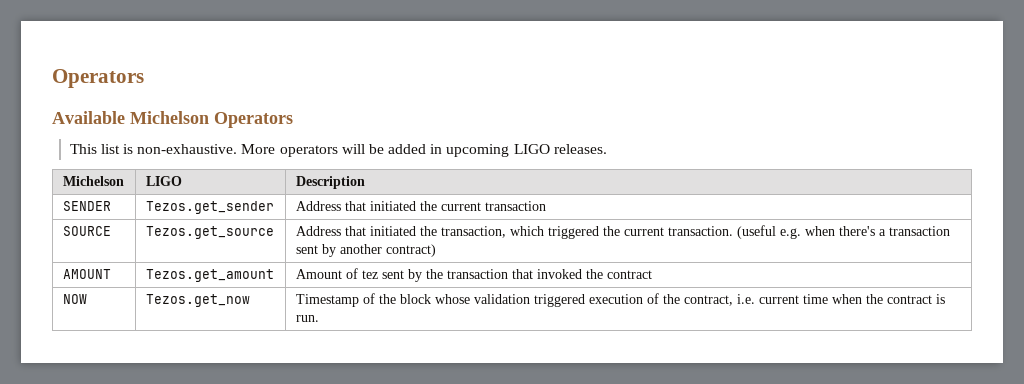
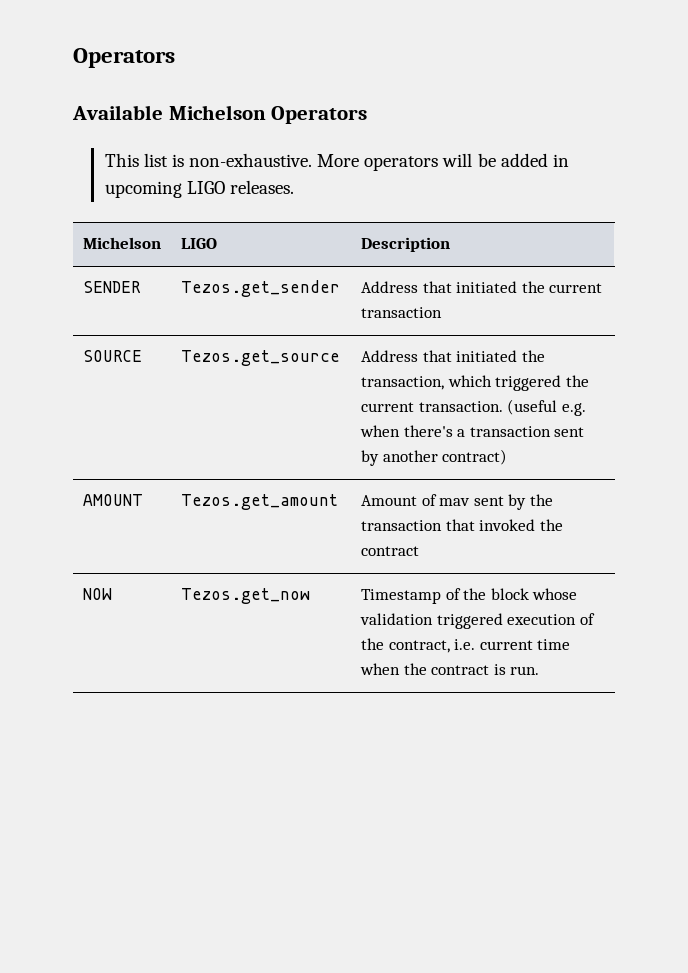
- AMOUNT | Tezos.get_amount | Amount of tez sent by the transaction that invoked the contract
+ AMOUNT | Tezos.get_amount | Amount of mav sent by the transaction that invoked the contract

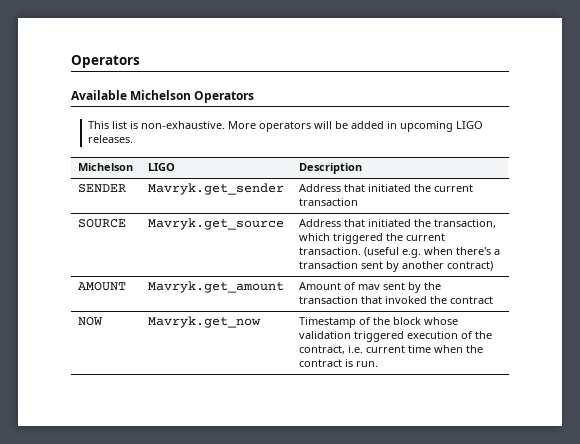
- SENDER | Tezos.get_sender | Address that initiated the current transaction
+ SENDER | Mavryk.get_sender | Address that initiated the current transaction
- SOURCE | Tezos.get_source | Address that initiated the transaction, which triggered the current transaction. (useful e.g. when there's a transaction sent by another contract)
+ SOURCE | Mavryk.get_source | Address that initiated the transaction, which triggered the current transaction. (useful e.g. when there's a transaction sent by another contract)
- AMOUNT | Tezos.get_amount | Amount of mav sent by the transaction that invoked the contract
+ AMOUNT | Mavryk.get_amount | Amount of mav sent by the transaction that invoked the contract
- NOW | Tezos.get_now | Timestamp of the block whose validation triggered execution of the contract, i.e. current time when the contract is run.
+ NOW | Mavryk.get_now | Timestamp of the block whose validation triggered execution of the contract, i.e. current time when the contract is run.

